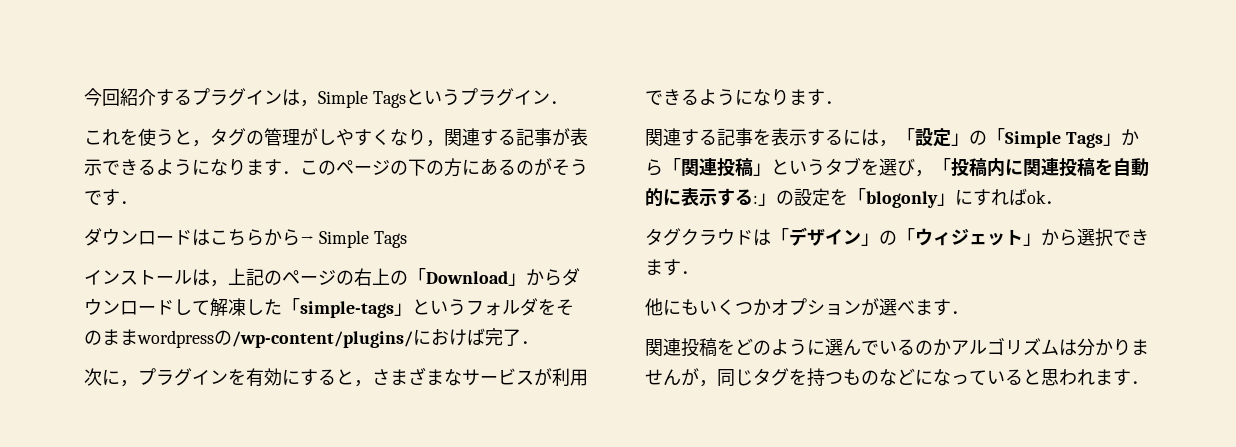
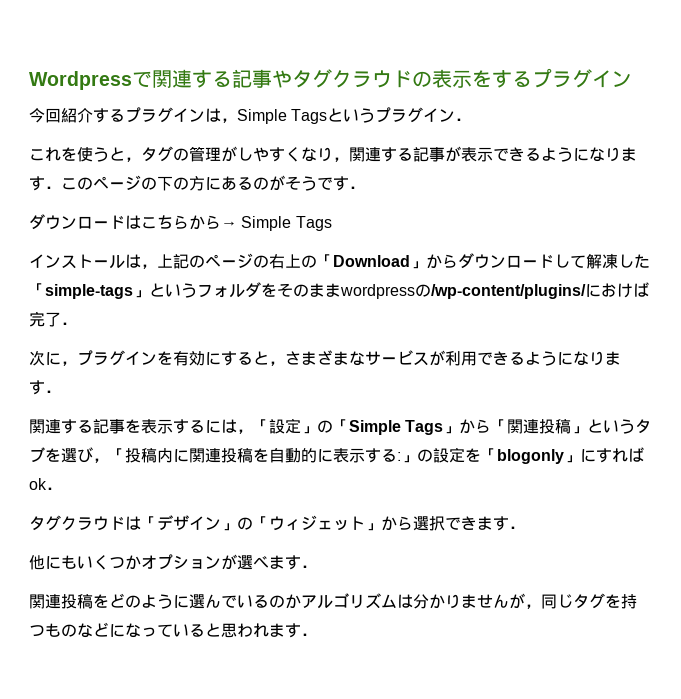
+ Wordpressで関連する記事やタグクラウドの表示をするプラグイン

